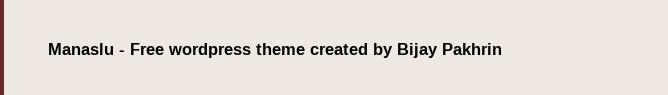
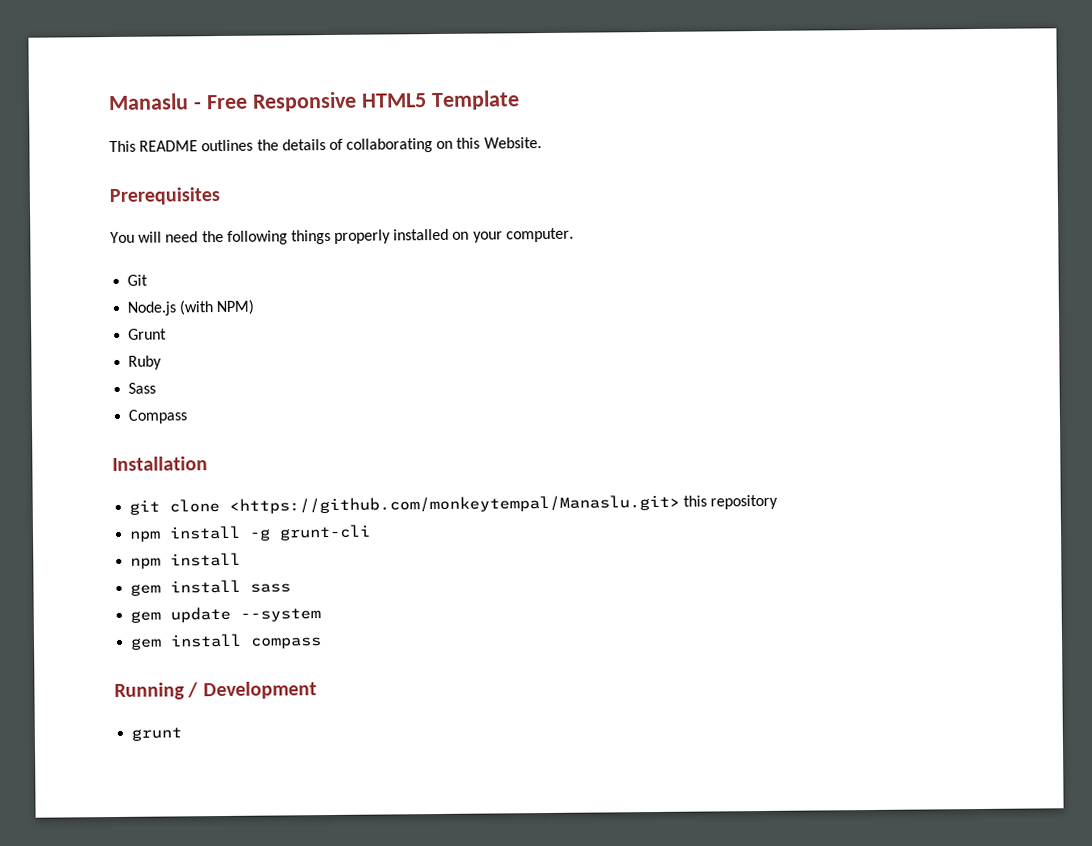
- Manaslu - Free wordpress theme created by Bijay Pakhrin
+ Manaslu - Free Responsive HTML5 Template
+ This README outlines the details of collaborating on this Website.
+ Prerequisites
+ You will need the following things properly installed on your computer.
+ Git
+ Node.js (with NPM)
+ Grunt
+ Ruby
+ Sass
+ Compass
+ Installation
+ git clone <https://github.com/monkeytempal/Manaslu.git> this repository
+ npm install -g grunt-cli
+ npm install
+ gem install sass
+ gem update --system
+ gem install compass
+ Running / Development
+ grunt

